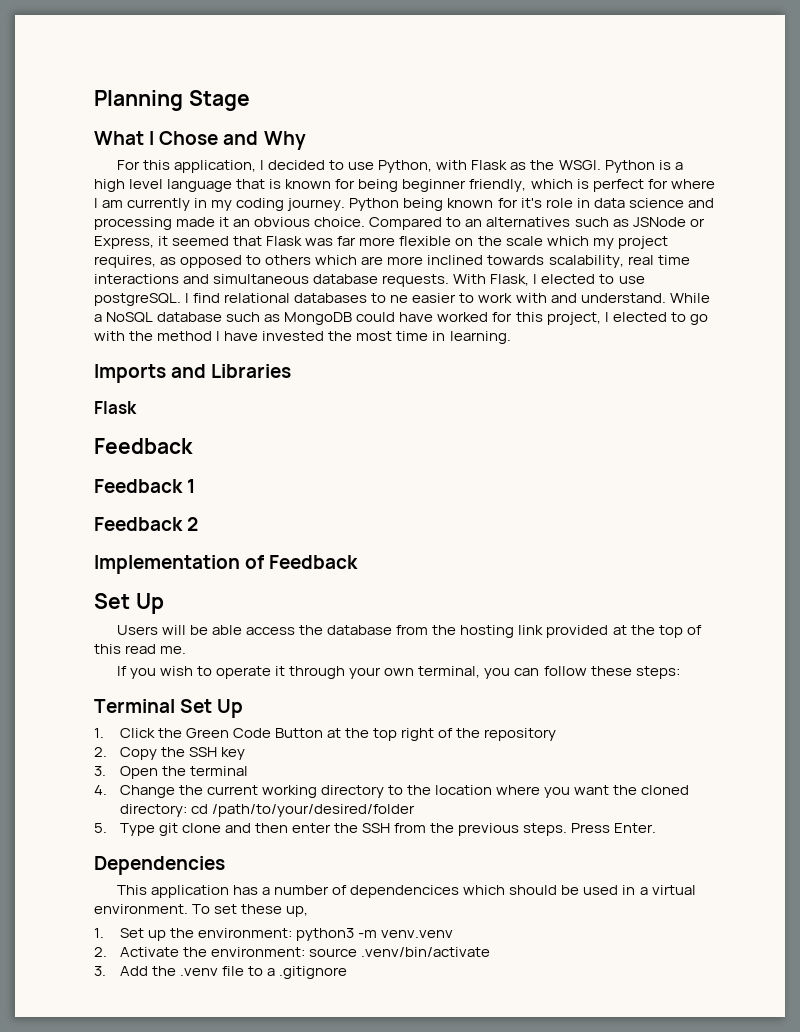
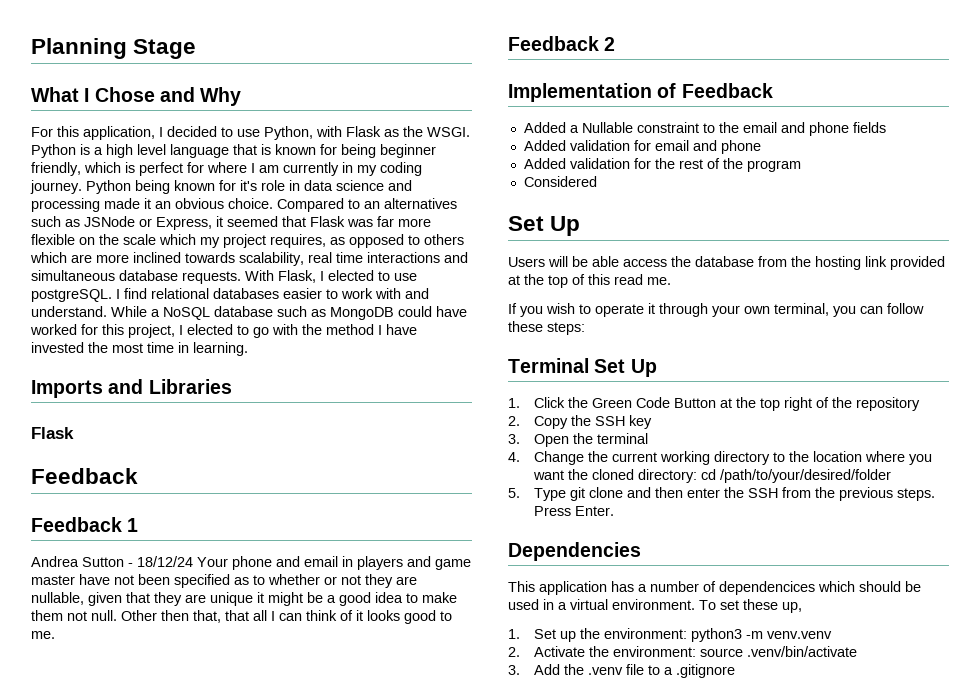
- I find relational databases to ne easier to work with and understand.
+ I find relational databases easier to work with and understand.
+ Andrea Sutton - 18/12/24 Your phone and email in players and game master have not been specified as to whether or not they are nullable, given that they are unique it might be a good idea to make them not null. Other then that, that all I can think of it looks good to me.
+ Added a Nullable constraint to the email and phone fields
+ Added validation for email and phone
+ Added validation for the rest of the program
+ Considered

